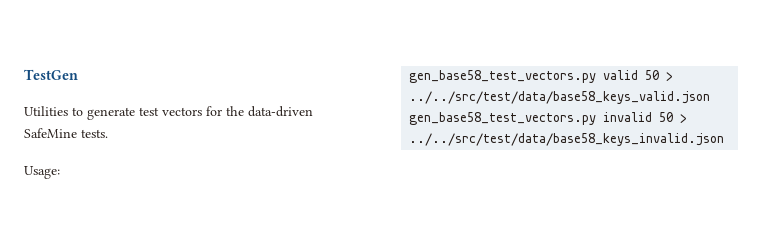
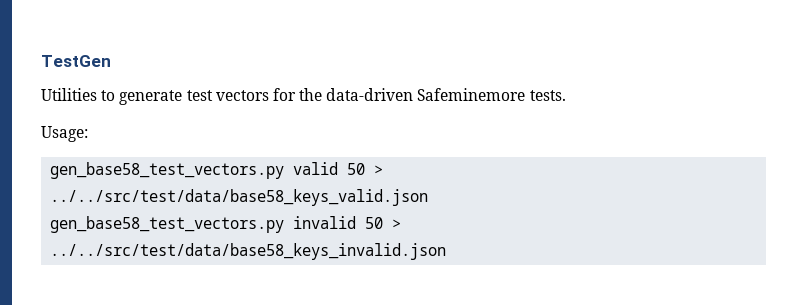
- Utilities to generate test vectors for the data-driven SafeMine tests.
+ Utilities to generate test vectors for the data-driven Safeminemore tests.

